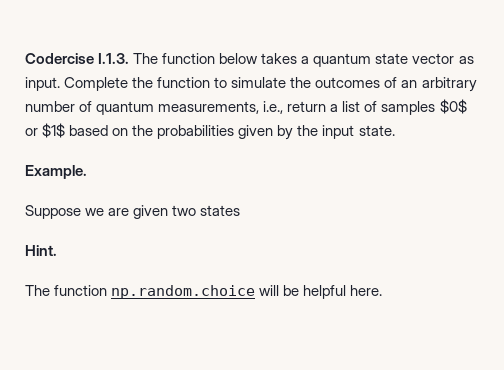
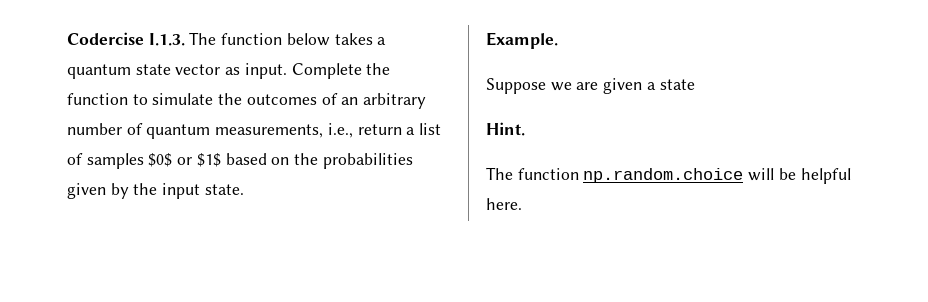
- Suppose we are given two states
+ Suppose we are given a state

